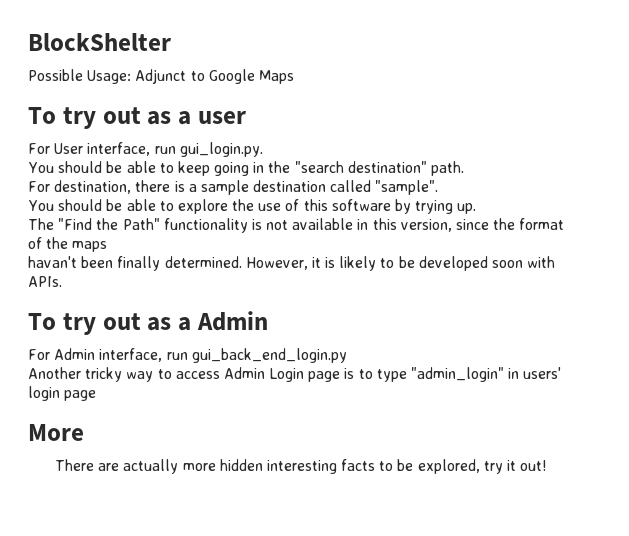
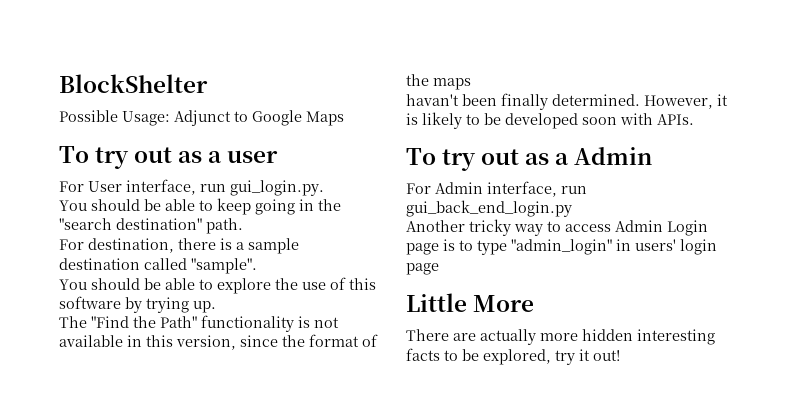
- More
+ Little More

